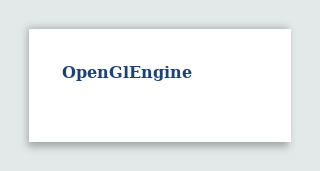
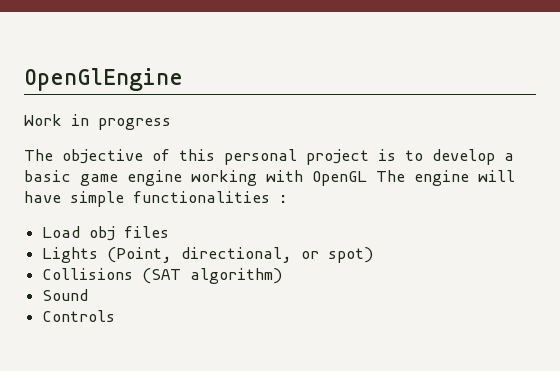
+ Work in progress
+ The objective of this personal project is to develop a basic game engine working with OpenGL The engine will have simple functionalities :
+ Load obj files
+ Lights (Point, directional, or spot)
+ Collisions (SAT algorithm)
+ Sound
+ Controls

